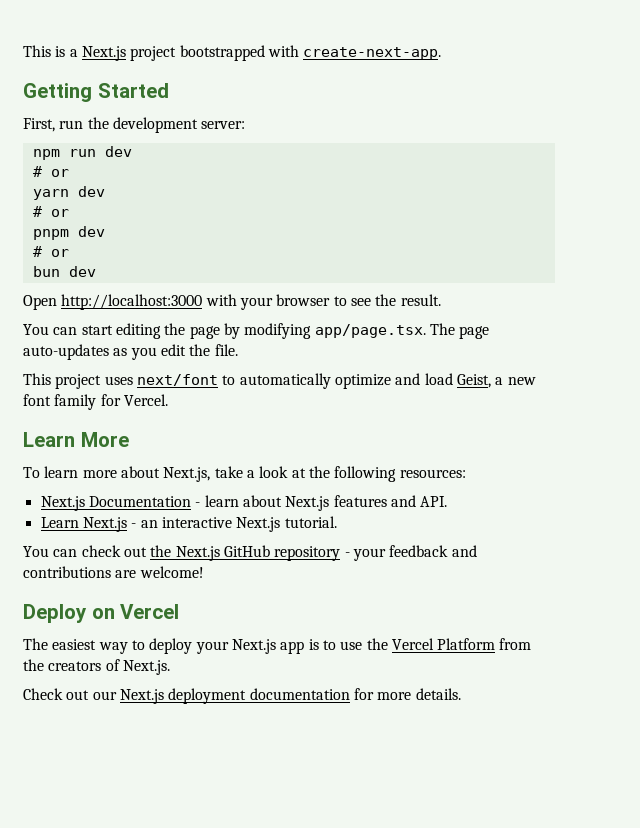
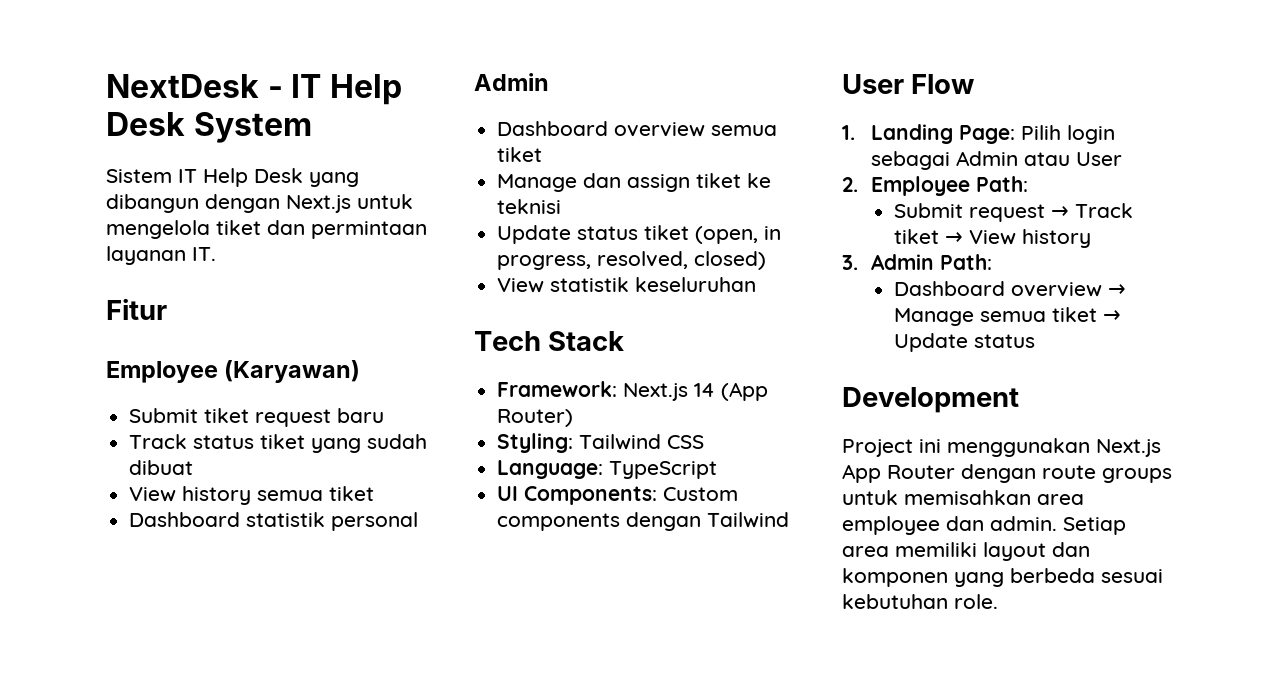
- This is a Next.js project bootstrapped with create-next-app.
- Getting Started
- First, run the development server:
- npm run dev
- # or
- yarn dev
- # or
- pnpm dev
- # or
- bun dev
- Open http://localhost:3000 with your browser to see the result.
- You can start editing the page by modifying app/page.tsx. The page auto-updates as you edit the file.
- This project uses next/font to automatically optimize and load Geist, a new font family for Vercel.
- Learn More
- To learn more about Next.js, take a look at the following resources:
- Next.js Documentation - learn about Next.js features and API.
- Learn Next.js - an interactive Next.js tutorial.
- You can check out the Next.js GitHub repository - your feedback and contributions are welcome!
- Deploy on Vercel
- The easiest way to deploy your Next.js app is to use the Vercel Platform from the creators of Next.js.
- Check out our Next.js deployment documentation for more details.
+ NextDesk - IT Help Desk System
+ Sistem IT Help Desk yang dibangun dengan Next.js untuk mengelola tiket dan permintaan layanan IT.
+ Fitur
+ Employee (Karyawan)
+ Submit tiket request baru
+ Track status tiket yang sudah dibuat
+ View history semua tiket
+ Dashboard statistik personal
+ Admin
+ Dashboard overview semua tiket
+ Manage dan assign tiket ke teknisi
+ Update status tiket (open, in progress, resolved, closed)
+ View statistik keseluruhan
+ Tech Stack
+ Framework: Next.js 14 (App Router)
+ Styling: Tailwind CSS
+ Language: TypeScript
+ UI Components: Custom components dengan Tailwind
+ User Flow
+ 1. Landing Page: Pilih login sebagai Admin atau User
+ 2. Employee Path:
+ Submit request → Track tiket → View history
+ 3. Admin Path:
+ Dashboard overview → Manage semua tiket → Update status
+ Development
+ Project ini menggunakan Next.js App Router dengan route groups untuk memisahkan area employee dan admin. Setiap area memiliki layout dan komponen yang berbeda sesuai kebutuhan role.

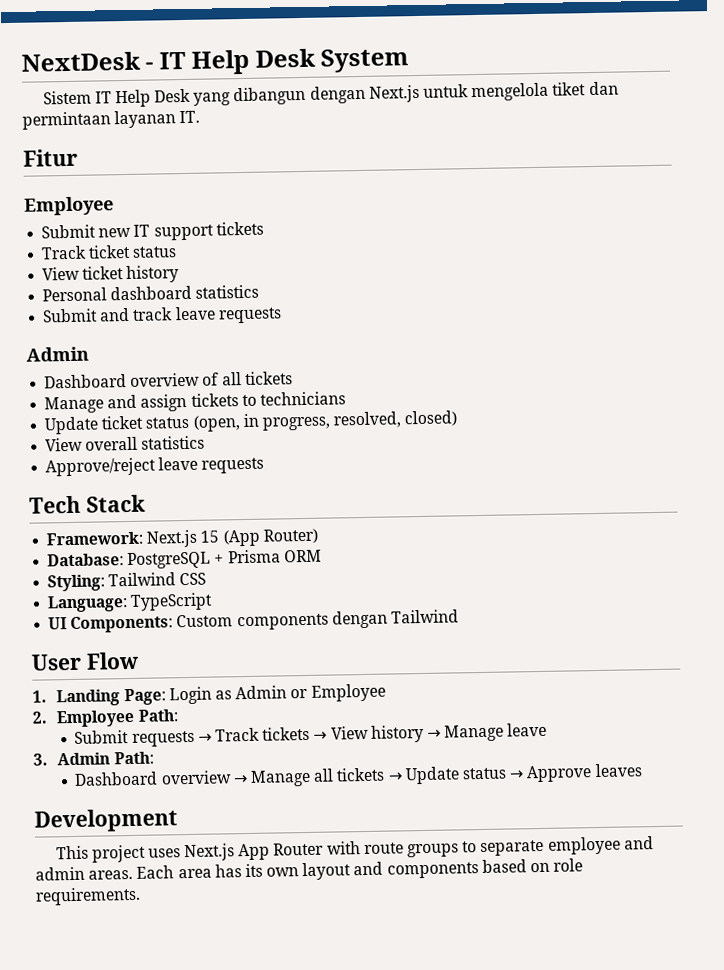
  Fitur
- Employee (Karyawan)
- Submit tiket request baru
- Track status tiket yang sudah dibuat
- View history semua tiket
- Dashboard statistik personal
+ Employee
+ Submit new IT support tickets
+ Track ticket status
+ View ticket history
+ Personal dashboard statistics
+ Submit and track leave requests
  Admin
- Dashboard overview semua tiket
- Manage dan assign tiket ke teknisi
- Update status tiket (open, in progress, resolved, closed)
+ Dashboard overview of all tickets
+ Manage and assign tickets to technicians
+ Update ticket status (open, in progress, resolved, closed)
- View statistik keseluruhan
+ View overall statistics
+ Approve/reject leave requests
- Framework: Next.js 14 (App Router)
+ Framework: Next.js 15 (App Router)
+ Database: PostgreSQL + Prisma ORM
- 1. Landing Page: Pilih login sebagai Admin atau User
+ 1. Landing Page: Login as Admin or Employee
- Submit request → Track tiket → View history
+ Submit requests → Track tickets → View history → Manage leave
- Dashboard overview → Manage semua tiket → Update status
+ Dashboard overview → Manage all tickets → Update status → Approve leaves
  Development
- Project ini menggunakan Next.js App Router dengan route groups untuk memisahkan area employee dan admin. Setiap area memiliki layout dan komponen yang berbeda sesuai kebutuhan role.
+ This project uses Next.js App Router with route groups to separate employee and admin areas. Each area has its own layout and components based on role requirements.

